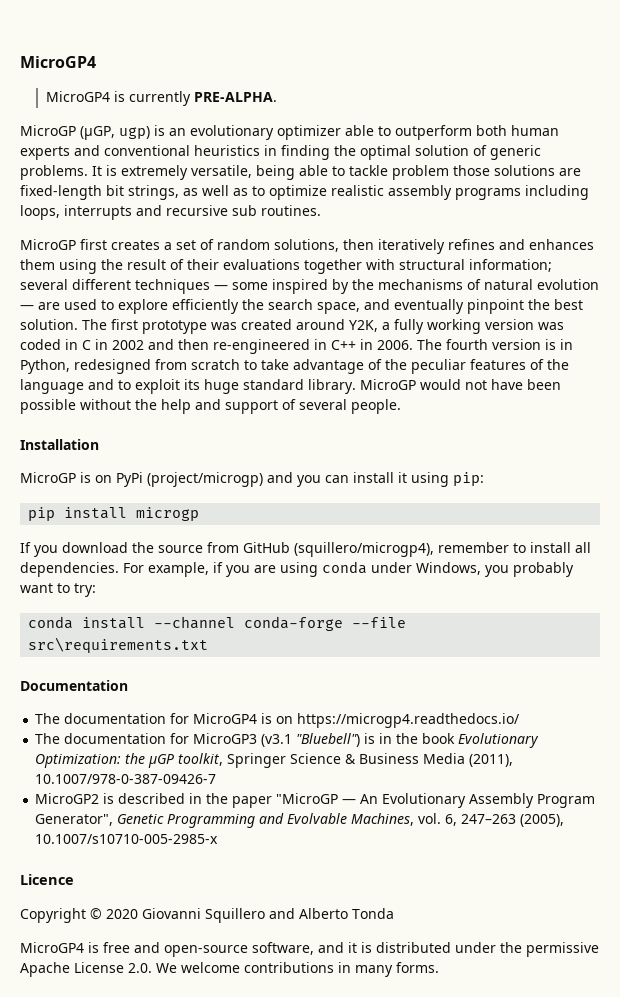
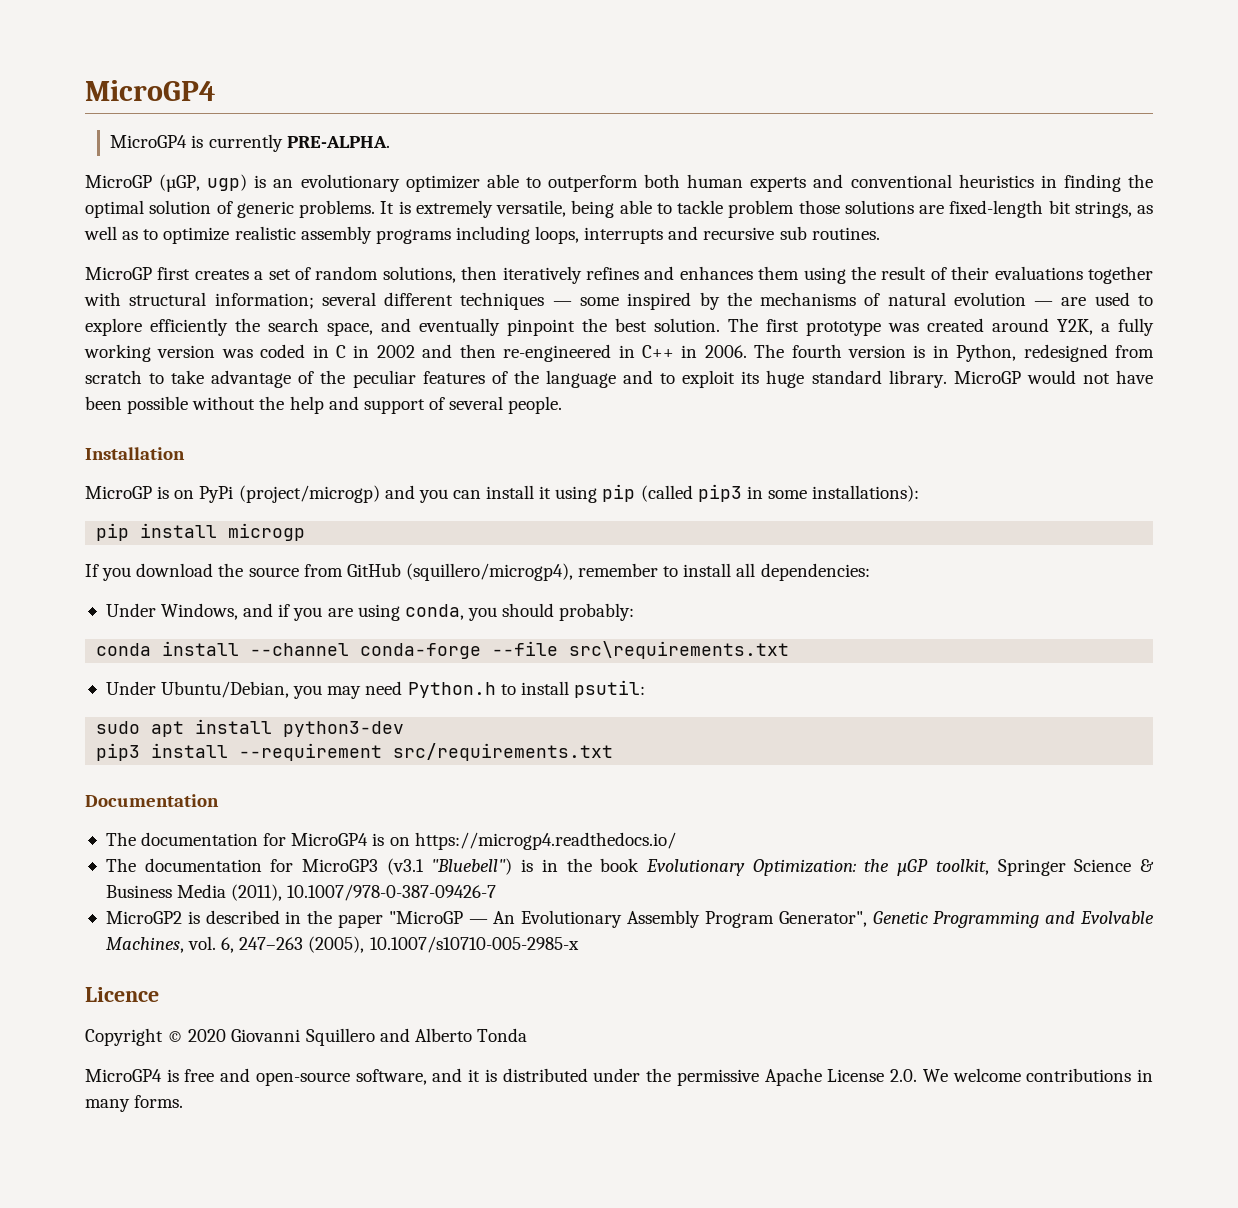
- MicroGP is on PyPi (project/microgp) and you can install it using pip:
+ MicroGP is on PyPi (project/microgp) and you can install it using pip (called pip3 in some installations):
- If you download the source from GitHub (squillero/microgp4), remember to install all dependencies. For example, if you are using conda under Windows, you probably want to try:
+ If you download the source from GitHub (squillero/microgp4), remember to install all dependencies:
+ Under Windows, and if you are using conda, you should probably:
+ Under Ubuntu/Debian, you may need Python.h to install psutil:
+ sudo apt install python3-dev
+ pip3 install --requirement src/requirements.txt

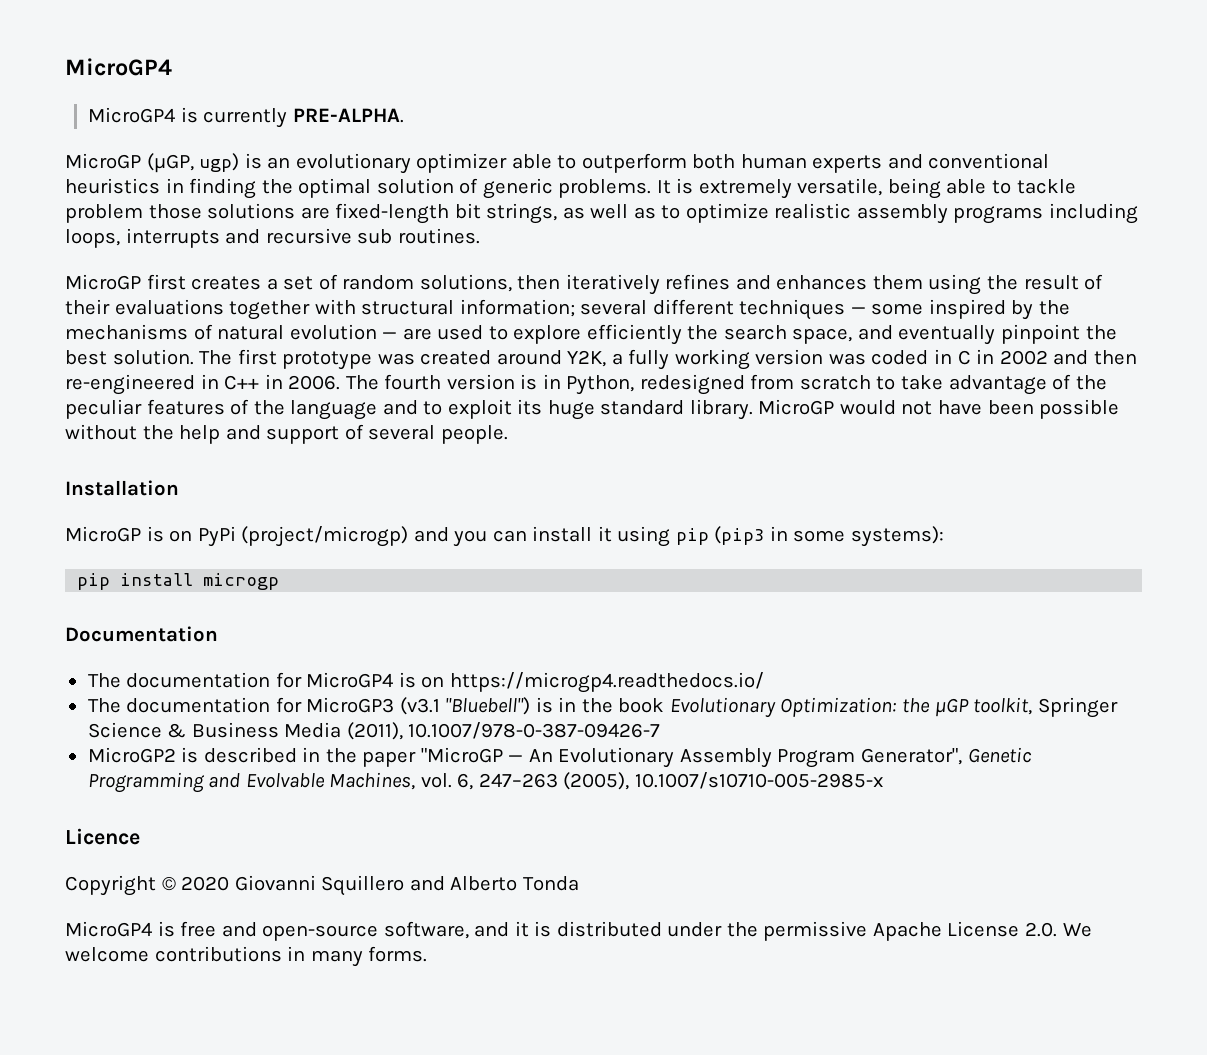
- MicroGP is on PyPi (project/microgp) and you can install it using pip (called pip3 in some installations):
+ MicroGP is on PyPi (project/microgp) and you can install it using pip (pip3 in some systems):
- If you download the source from GitHub (squillero/microgp4), remember to install all dependencies:
- Under Windows, and if you are using conda, you should probably:
- conda install --channel conda-forge --file src\requirements.txt
- Under Ubuntu/Debian, you may need Python.h to install psutil:
- sudo apt install python3-dev
- pip3 install --requirement src/requirements.txt

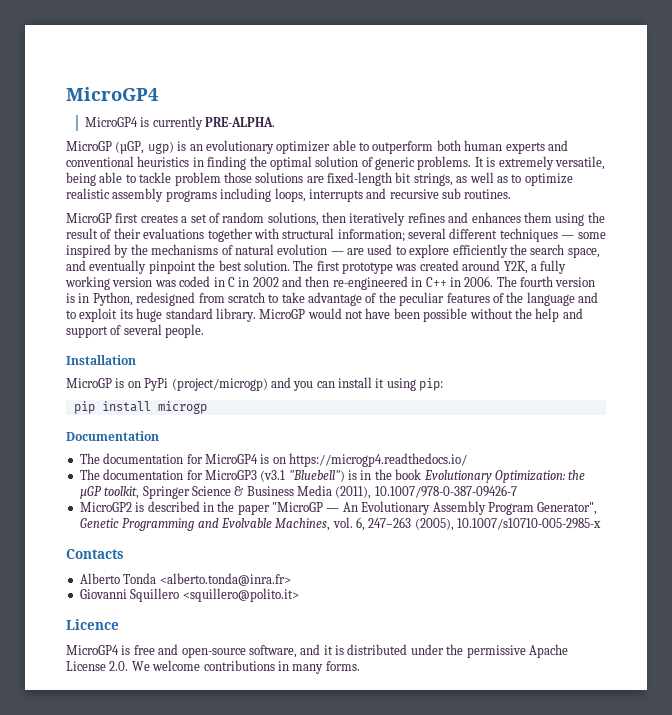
- MicroGP is on PyPi (project/microgp) and you can install it using pip (pip3 in some systems):
+ MicroGP is on PyPi (project/microgp) and you can install it using pip:
+ Contacts
+ Alberto Tonda <alberto.tonda@inra.fr>
+ Giovanni Squillero <squillero@polito.it>
  Licence
- Copyright © 2020 Giovanni Squillero and Alberto Tonda

